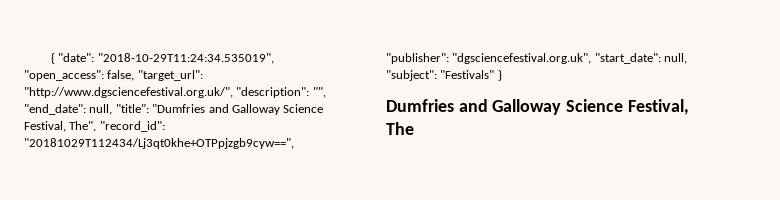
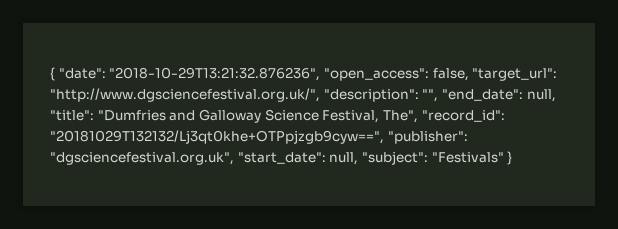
- { "date": "2018-10-29T11:24:34.535019", "open_access": false, "target_url": "http://www.dgsciencefestival.org.uk/", "description": "", "end_date": null, "title": "Dumfries and Galloway Science Festival, The", "record_id": "20181029T112434/Lj3qt0khe+OTPpjzgb9cyw==", "publisher": "dgsciencefestival.org.uk", "start_date": null, "subject": "Festivals" }
+ { "date": "2018-10-29T13:21:32.876236", "open_access": false, "target_url": "http://www.dgsciencefestival.org.uk/", "description": "", "end_date": null, "title": "Dumfries and Galloway Science Festival, The", "record_id": "20181029T132132/Lj3qt0khe+OTPpjzgb9cyw==", "publisher": "dgsciencefestival.org.uk", "start_date": null, "subject": "Festivals" }
- Dumfries and Galloway Science Festival, The

